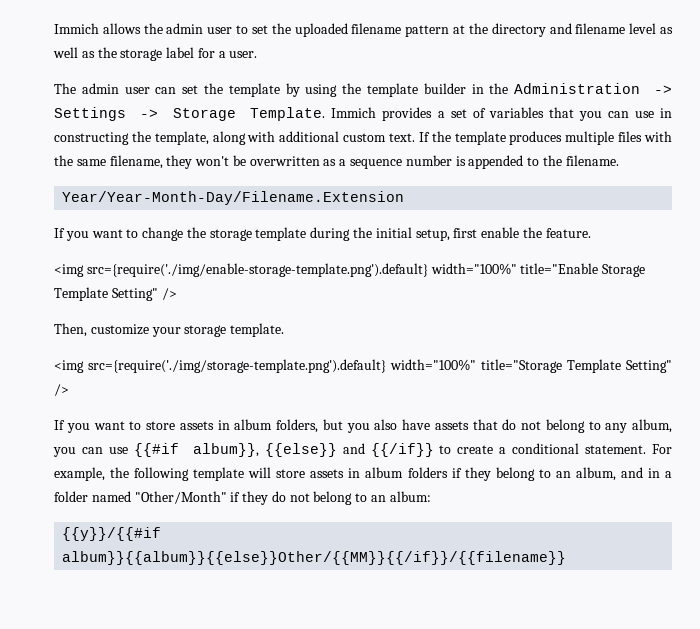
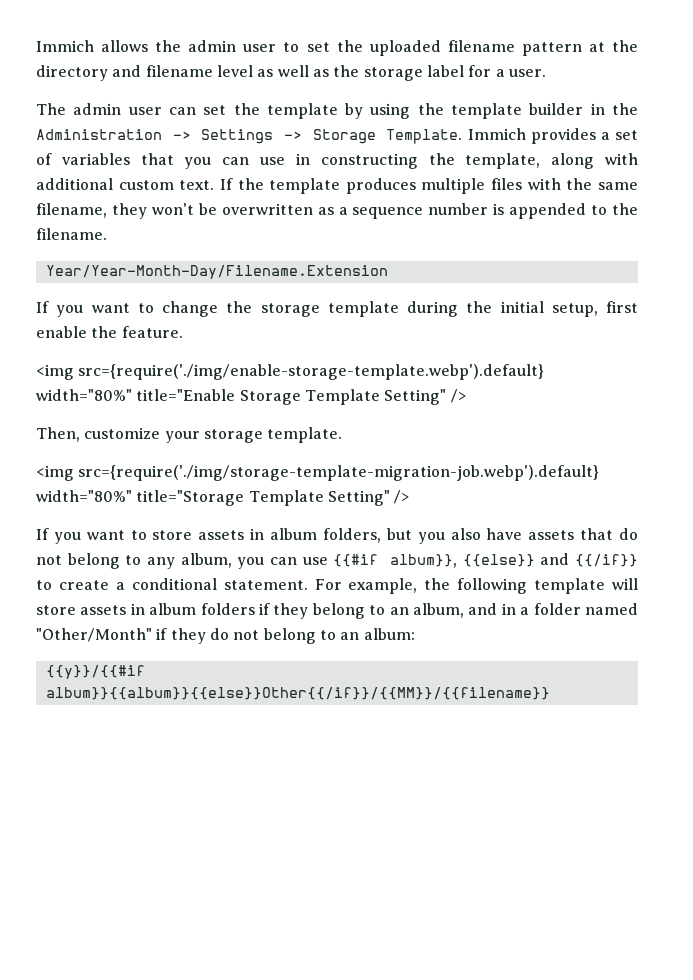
- <img src={require('./img/enable-storage-template.png').default} width="100%" title="Enable Storage Template Setting" />
+ <img src={require('./img/enable-storage-template.webp').default} width="80%" title="Enable Storage Template Setting" />
- <img src={require('./img/storage-template.png').default} width="100%" title="Storage Template Setting" />
+ <img src={require('./img/storage-template-migration-job.webp').default} width="80%" title="Storage Template Setting" />
- {{y}}/{{#if album}}{{album}}{{else}}Other/{{MM}}{{/if}}/{{filename}}
+ {{y}}/{{#if album}}{{album}}{{else}}Other{{/if}}/{{MM}}/{{filename}}

